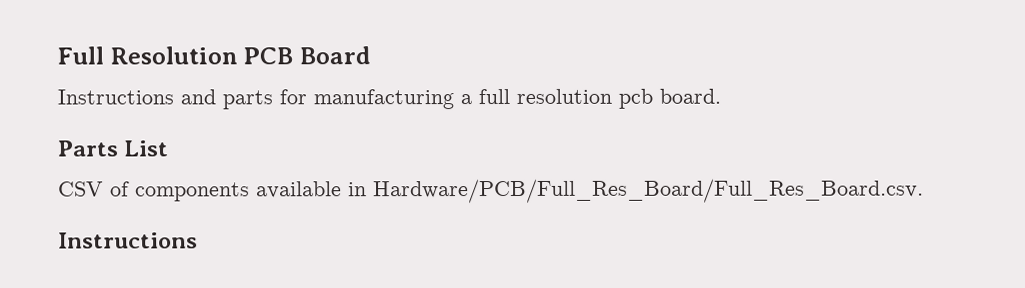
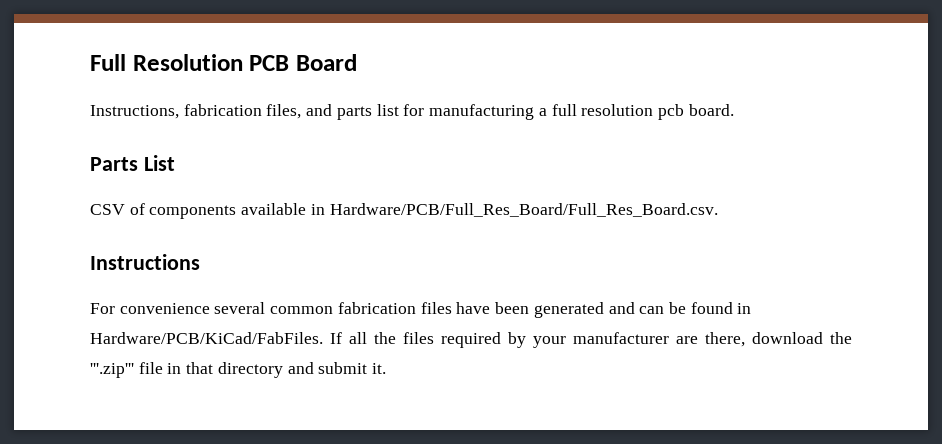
- Instructions and parts for manufacturing a full resolution pcb board.
+ Instructions, fabrication files, and parts list for manufacturing a full resolution pcb board.
+ For convenience several common fabrication files have been generated and can be found in Hardware/PCB/KiCad/FabFiles. If all the files required by your manufacturer are there, download the '''.zip''' file in that directory and submit it.

